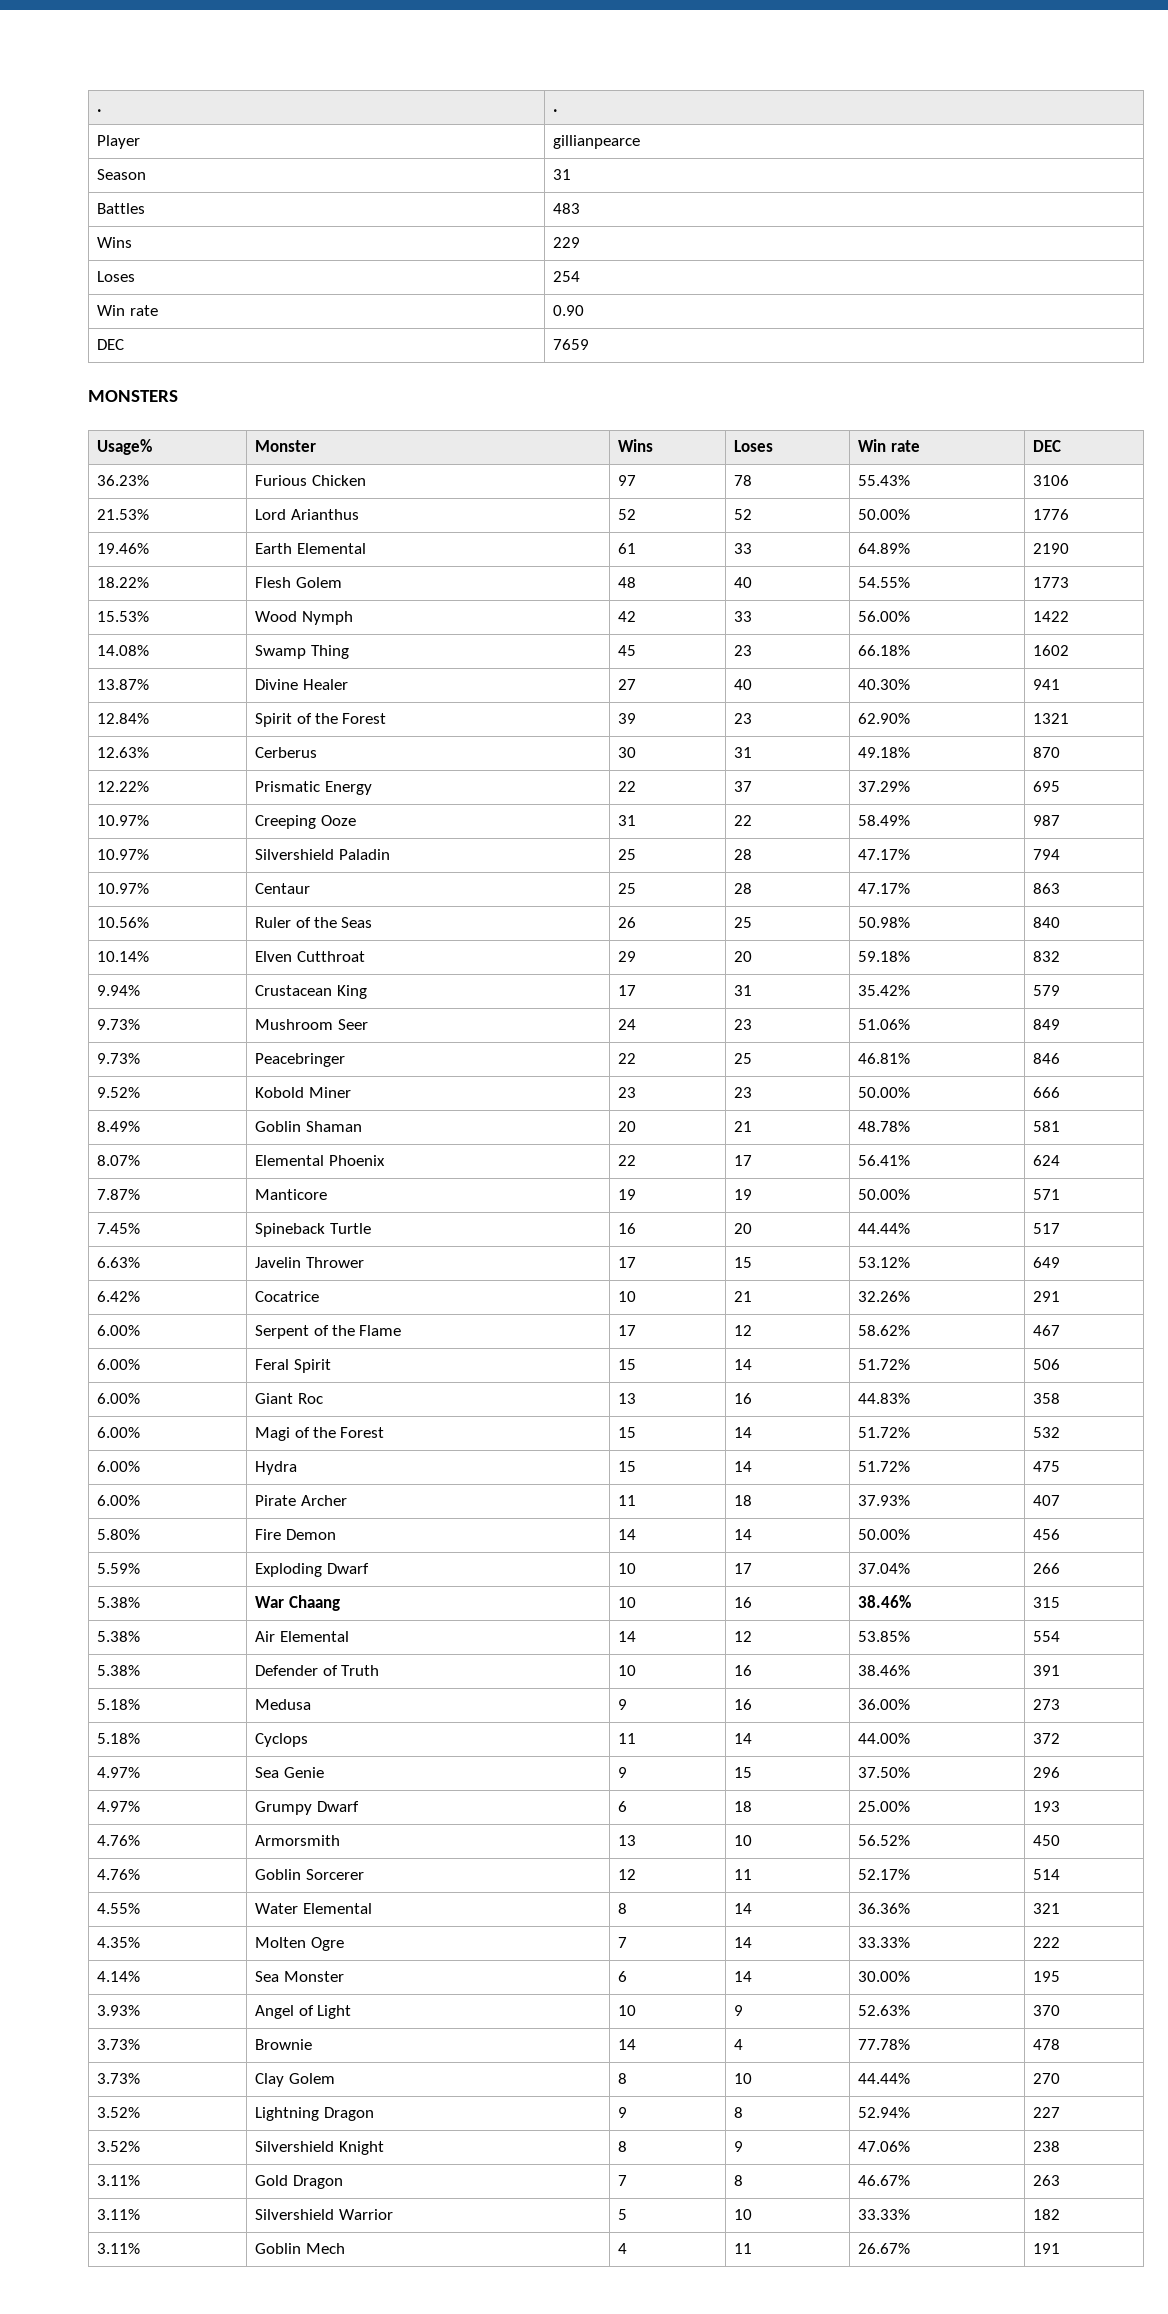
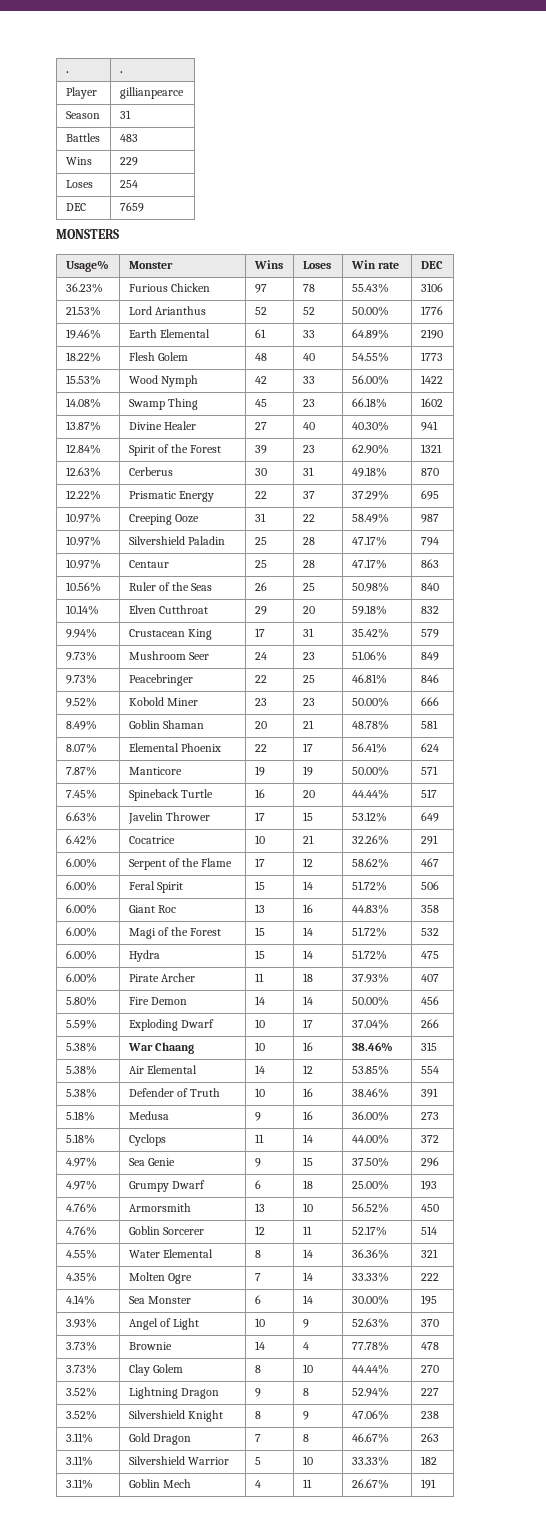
- Win rate | 0.90

